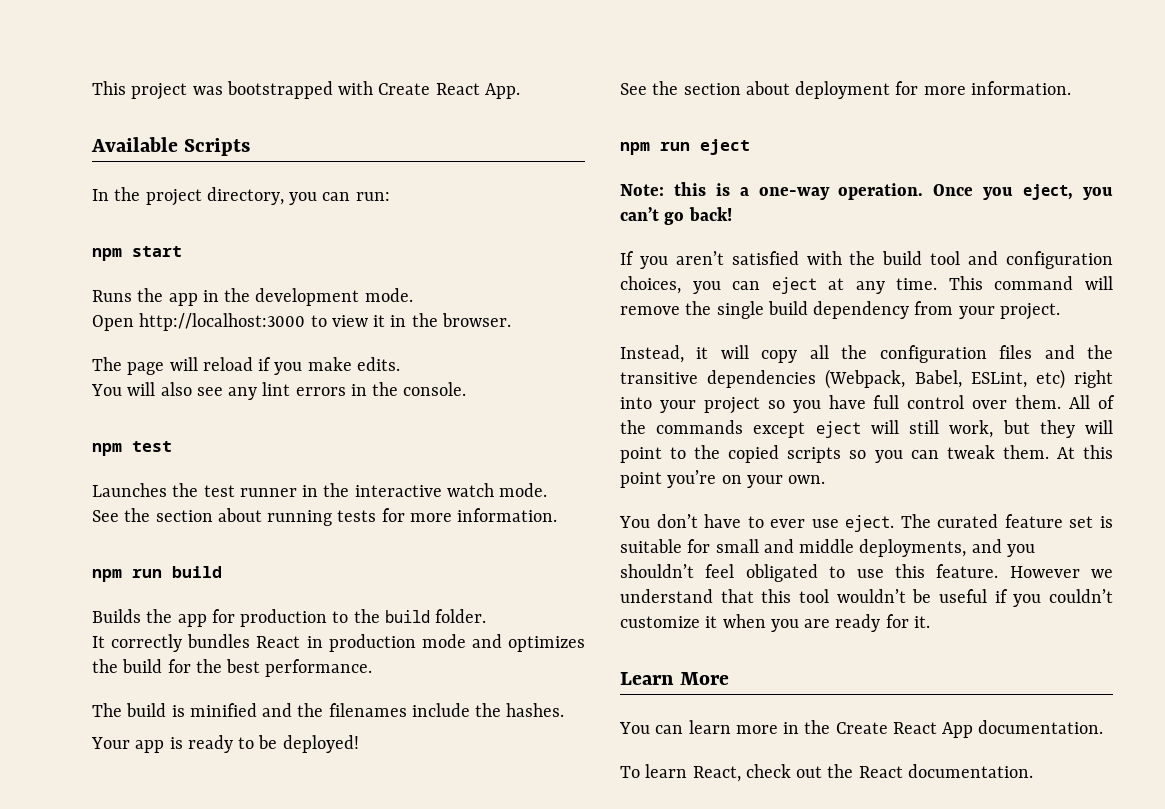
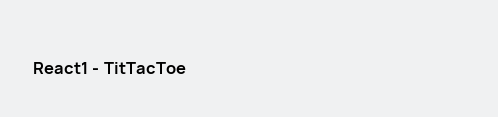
- This project was bootstrapped with Create React App.
- Available Scripts
- In the project directory, you can run:
- npm start
- Runs the app in the development mode.
- Open http://localhost:3000 to view it in the browser.
- The page will reload if you make edits.
- You will also see any lint errors in the console.
- npm test
- Launches the test runner in the interactive watch mode.
- See the section about running tests for more information.
- npm run build
- Builds the app for production to the build folder.
- It correctly bundles React in production mode and optimizes the build for the best performance.
- The build is minified and the filenames include the hashes.
- Your app is ready to be deployed!
- See the section about deployment for more information.
- npm run eject
- Note: this is a one-way operation. Once you eject, you can’t go back!
- If you aren’t satisfied with the build tool and configuration choices, you can eject at any time. This command will remove the single build dependency from your project.
- Instead, it will copy all the configuration files and the transitive dependencies (Webpack, Babel, ESLint, etc) right into your project so you have full control over them. All of the commands except eject will still work, but they will point to the copied scripts so you can tweak them. At this point you’re on your own.
- You don’t have to ever use eject. The curated feature set is suitable for small and middle deployments, and you shouldn’t feel obligated to use this feature. However we understand that this tool wouldn’t be useful if you couldn’t customize it when you are ready for it.
- Learn More
- You can learn more in the Create React App documentation.
- To learn React, check out the React documentation.
+ React1 - TitTacToe

